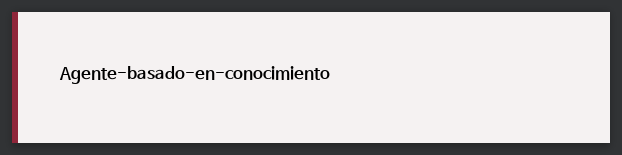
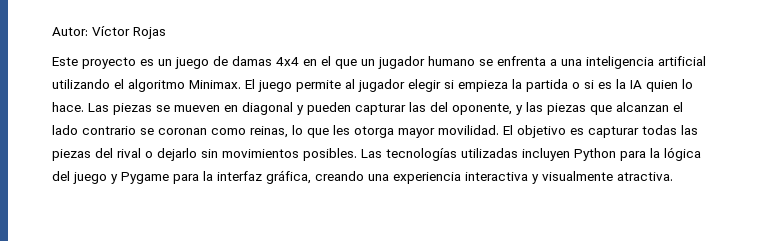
- Agente-basado-en-conocimiento
+ Autor: Víctor Rojas
+ Este proyecto es un juego de damas 4x4 en el que un jugador humano se enfrenta a una inteligencia artificial utilizando el algoritmo Minimax. El juego permite al jugador elegir si empieza la partida o si es la IA quien lo hace. Las piezas se mueven en diagonal y pueden capturar las del oponente, y las piezas que alcanzan el lado contrario se coronan como reinas, lo que les otorga mayor movilidad. El objetivo es capturar todas las piezas del rival o dejarlo sin movimientos posibles. Las tecnologías utilizadas incluyen Python para la lógica del juego y Pygame para la interfaz gráfica, creando una experiencia interactiva y visualmente atractiva.

